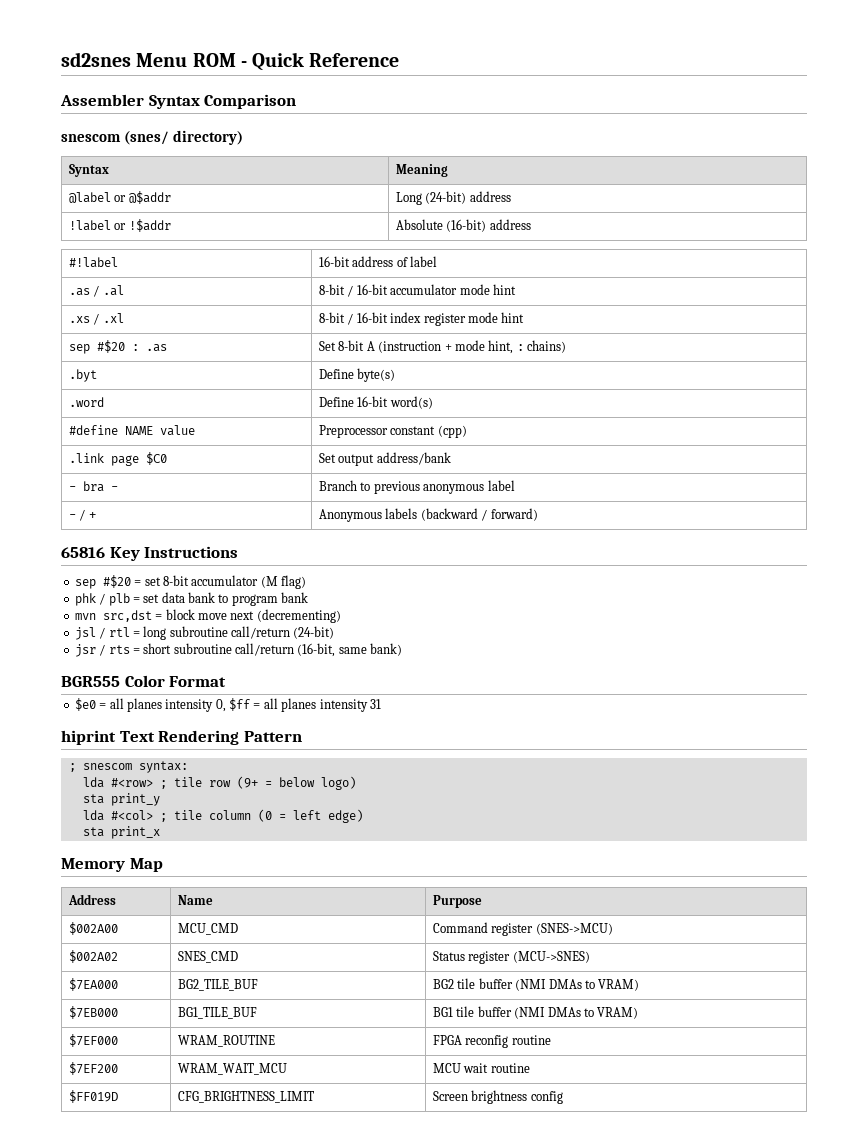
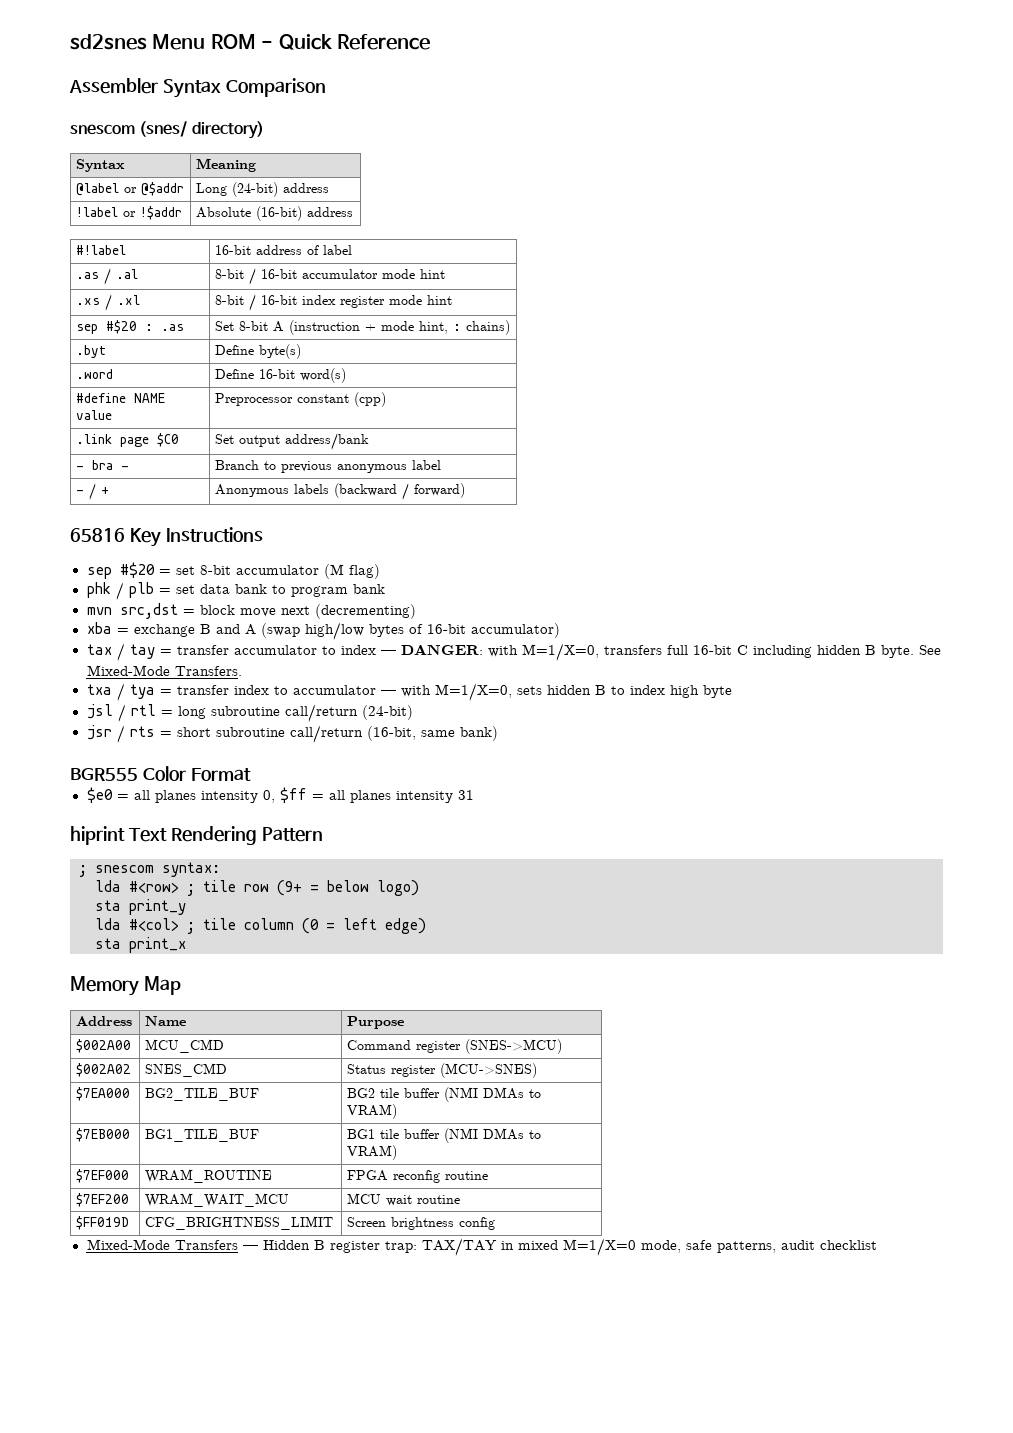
+ xba = exchange B and A (swap high/low bytes of 16-bit accumulator)
+ tax / tay = transfer accumulator to index — DANGER: with M=1/X=0, transfers full 16-bit C including hidden B byte. See Mixed-Mode Transfers.
+ txa / tya = transfer index to accumulator — with M=1/X=0, sets hidden B to index high byte
+ Mixed-Mode Transfers — Hidden B register trap: TAX/TAY in mixed M=1/X=0 mode, safe patterns, audit checklist

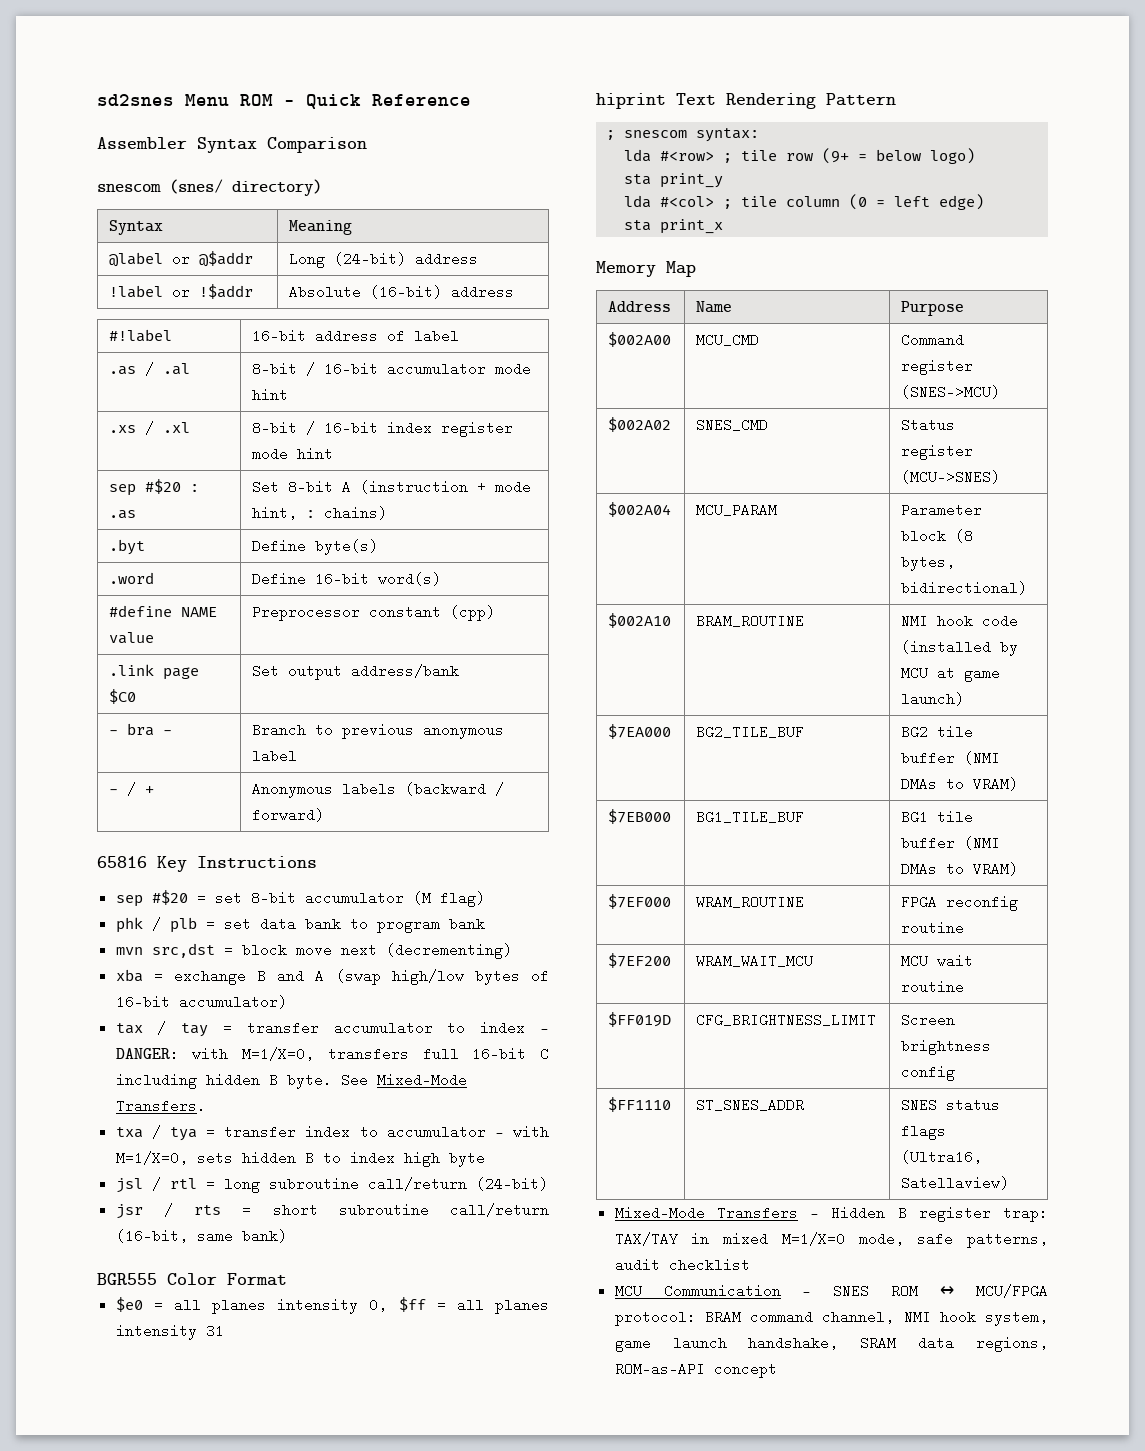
+ $002A04 | MCU_PARAM | Parameter block (8 bytes, bidirectional)
+ $002A10 | BRAM_ROUTINE | NMI hook code (installed by MCU at game launch)
+ $FF1110 | ST_SNES_ADDR | SNES status flags (Ultra16, Satellaview)
+ MCU Communication — SNES ROM ↔ MCU/FPGA protocol: BRAM command channel, NMI hook system, game launch handshake, SRAM data regions, ROM-as-API concept

